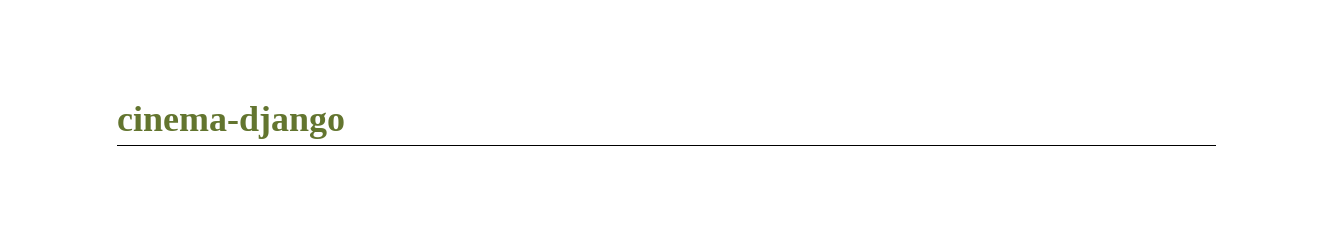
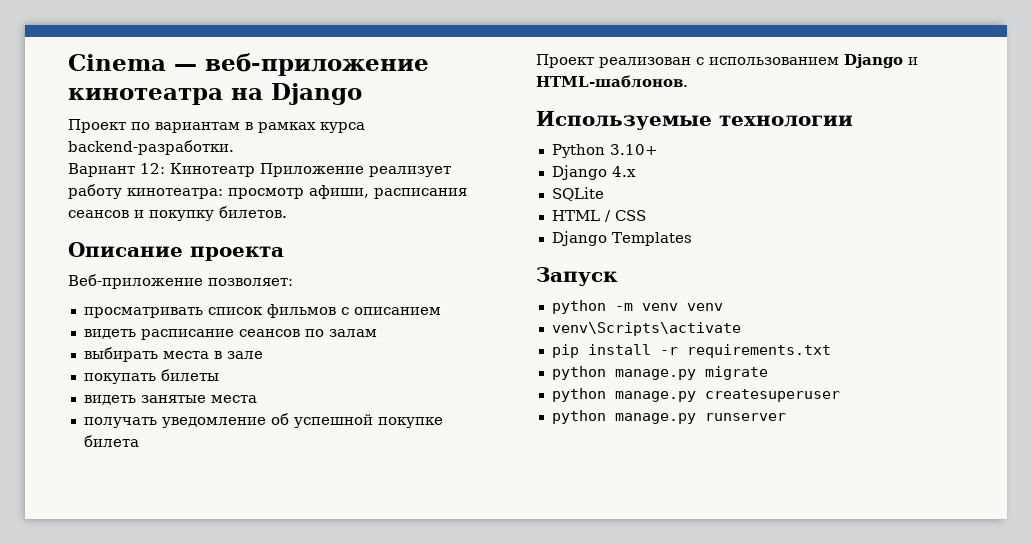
- cinema-django
+ Cinema — веб-приложение кинотеатра на Django
+ Проект по вариантам в рамках курса backend-разработки.
+ Вариант 12: Кинотеатр Приложение реализует работу кинотеатра: просмотр афиши, расписания сеансов и покупку билетов.
+ Описание проекта
+ Веб-приложение позволяет:
+ просматривать список фильмов с описанием
+ видеть расписание сеансов по залам
+ выбирать места в зале
+ покупать билеты
+ видеть занятые места
+ получать уведомление об успешной покупке билета
+ Проект реализован с использованием Django и HTML-шаблонов.
+ Используемые технологии
+ Python 3.10+
+ Django 4.x
+ SQLite
+ HTML / CSS
+ Django Templates
+ Запуск
+ python -m venv venv
+ venv\Scripts\activate
+ pip install -r requirements.txt
+ python manage.py migrate
+ python manage.py createsuperuser
+ python manage.py runserver

